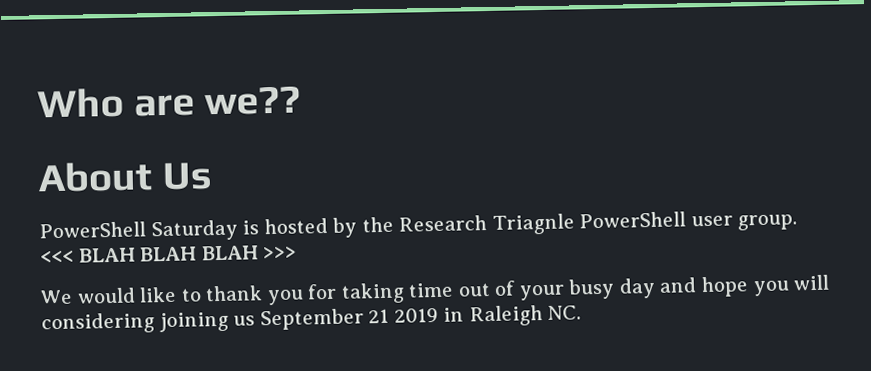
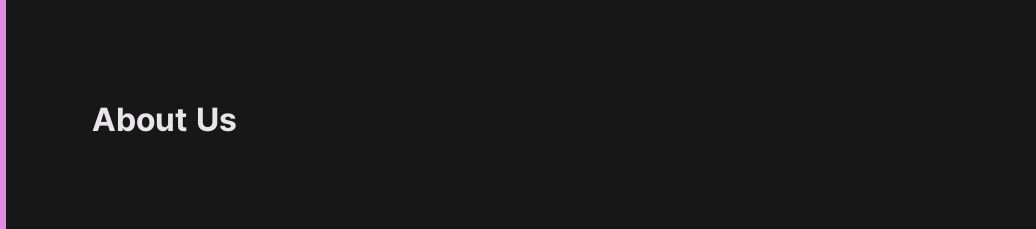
- Who are we??
- PowerShell Saturday is hosted by the Research Triagnle PowerShell user group. <<< BLAH BLAH BLAH >>>
- We would like to thank you for taking time out of your busy day and hope you will considering joining us September 21 2019 in Raleigh NC.

